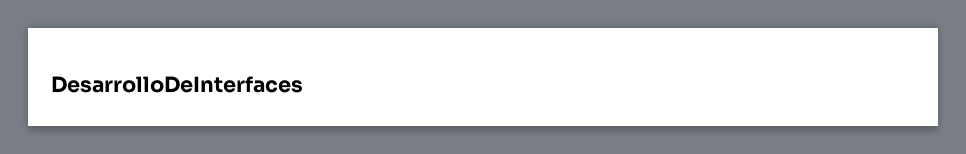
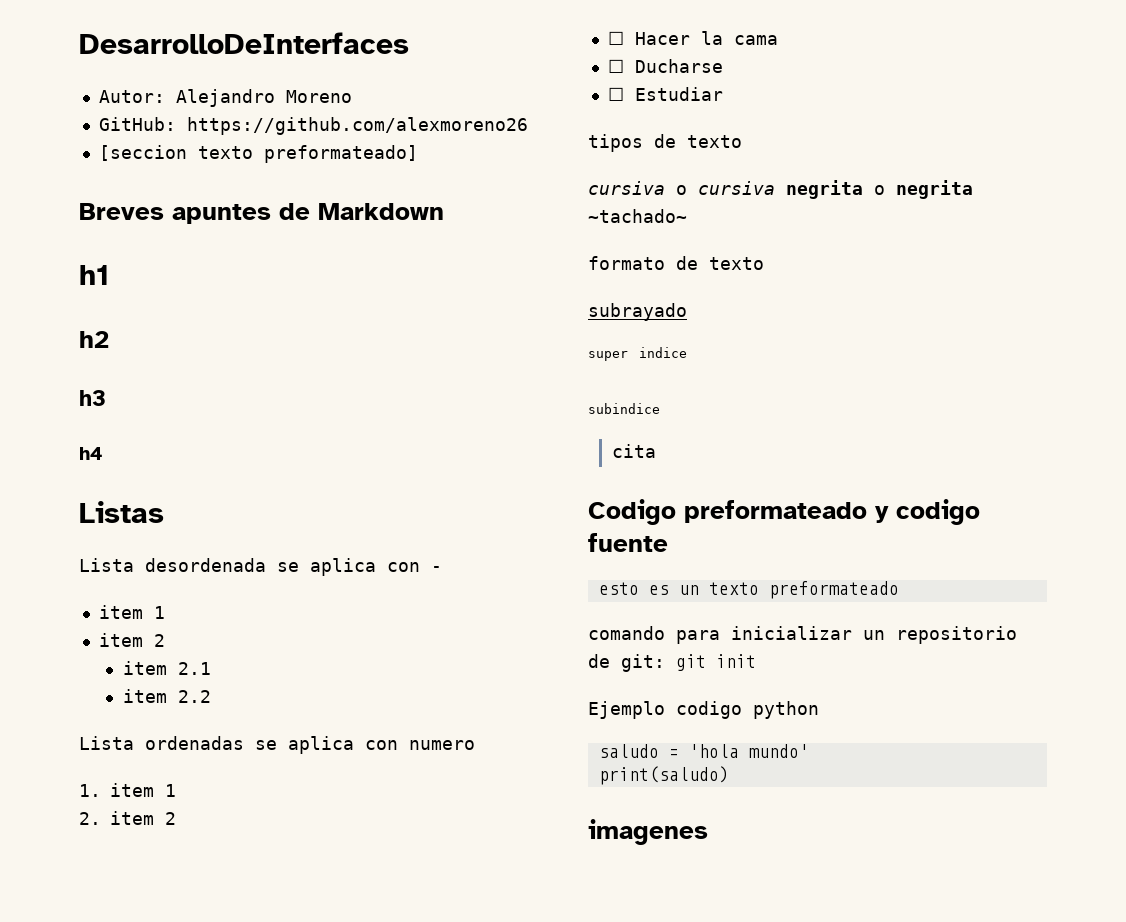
+ Autor: Alejandro Moreno
+ GitHub: https://github.com/alexmoreno26
+ [seccion texto preformateado]
+ Breves apuntes de Markdown
+ h1
+ h2
+ h3
+ h4
+ Listas
+ Lista desordenada se aplica con -
+ item 1
+ item 2
+ item 2.1
+ item 2.2
+ Lista ordenadas se aplica con numero
+ 1. item 1
+ 2. item 2
+ ☐ Hacer la cama
+ ☐ Ducharse
+ ☐ Estudiar
+ tipos de texto
+ cursiva o cursiva negrita o negrita ~tachado~
+ formato de texto
+ subrayado
+ super indice
+ subindice
+ cita
+ Codigo preformateado y codigo fuente
+ esto es un texto preformateado
+ comando para inicializar un repositorio de git: git init
+ Ejemplo codigo python
+ saludo = 'hola mundo'
+ print(saludo)
+ imagenes

